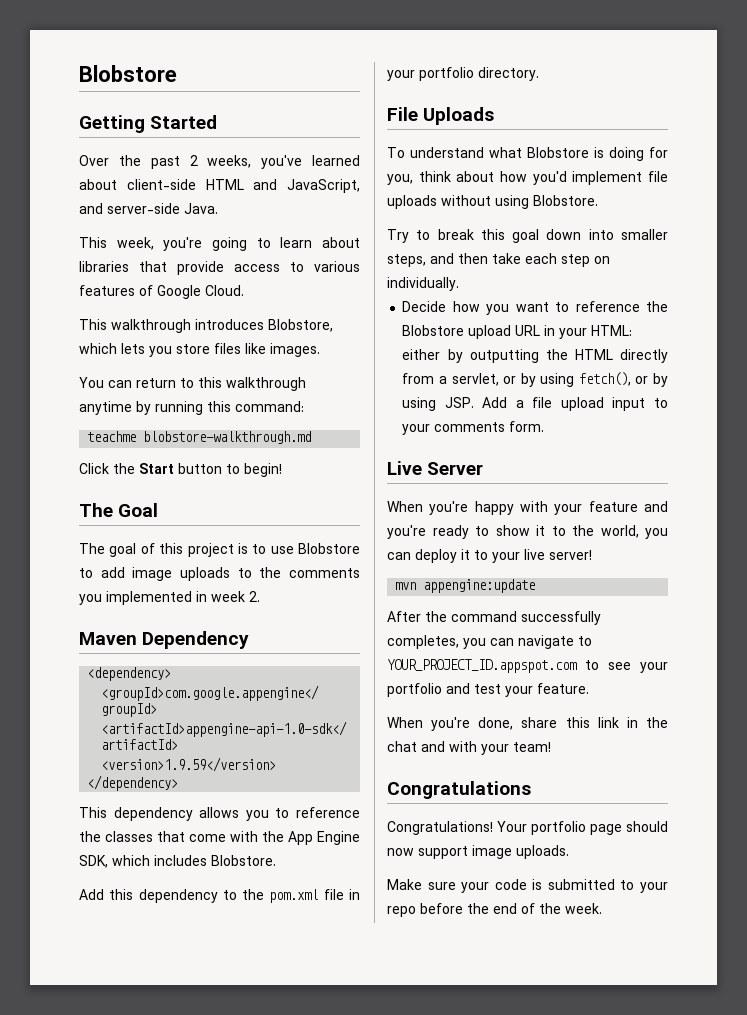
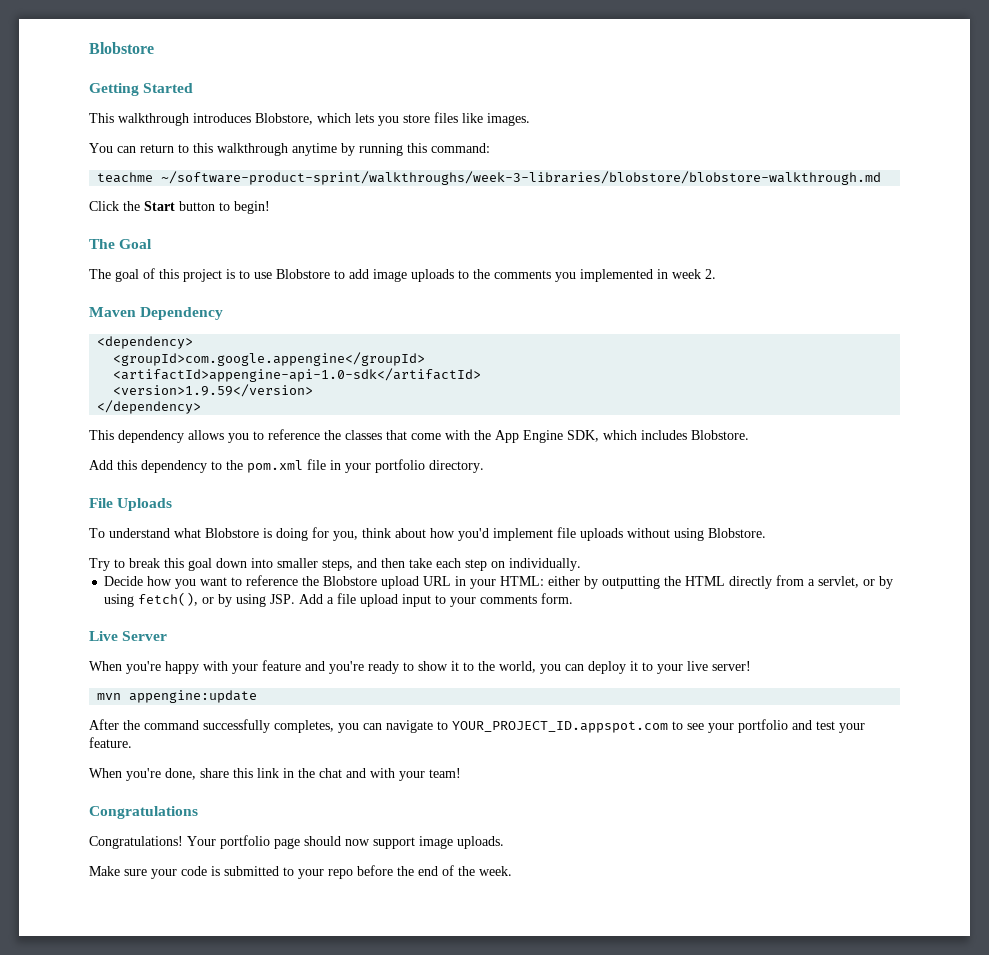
- Over the past 2 weeks, you've learned about client-side HTML and JavaScript, and server-side Java.
- This week, you're going to learn about libraries that provide access to various features of Google Cloud.
- teachme blobstore-walkthrough.md
+ teachme ~/software-product-sprint/walkthroughs/week-3-libraries/blobstore/blobstore-walkthrough.md

